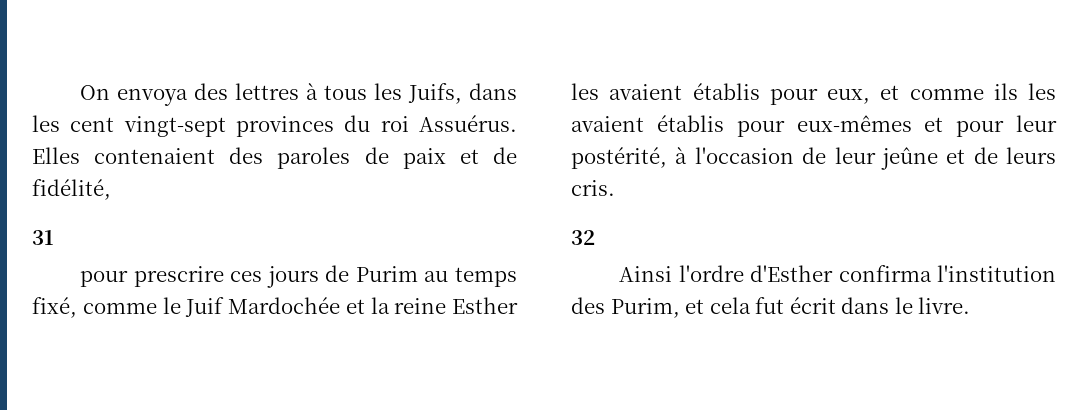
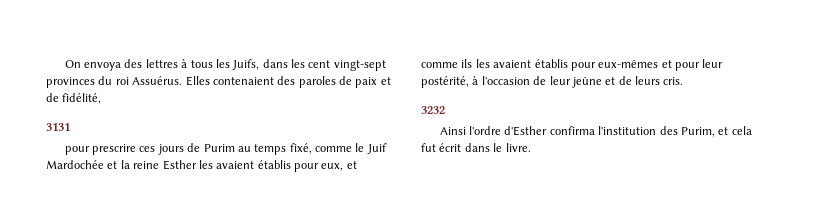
- 31
+ 3131
- 32
+ 3232

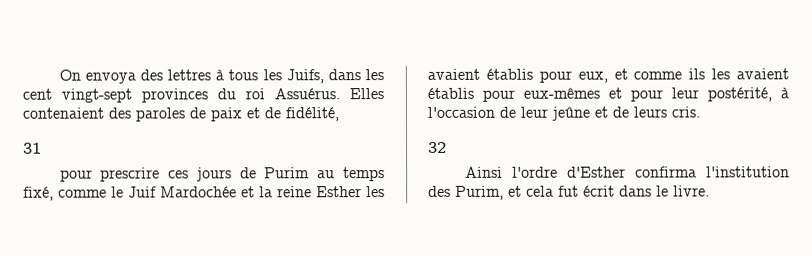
- 3131
+ 31
- 3232
+ 32

